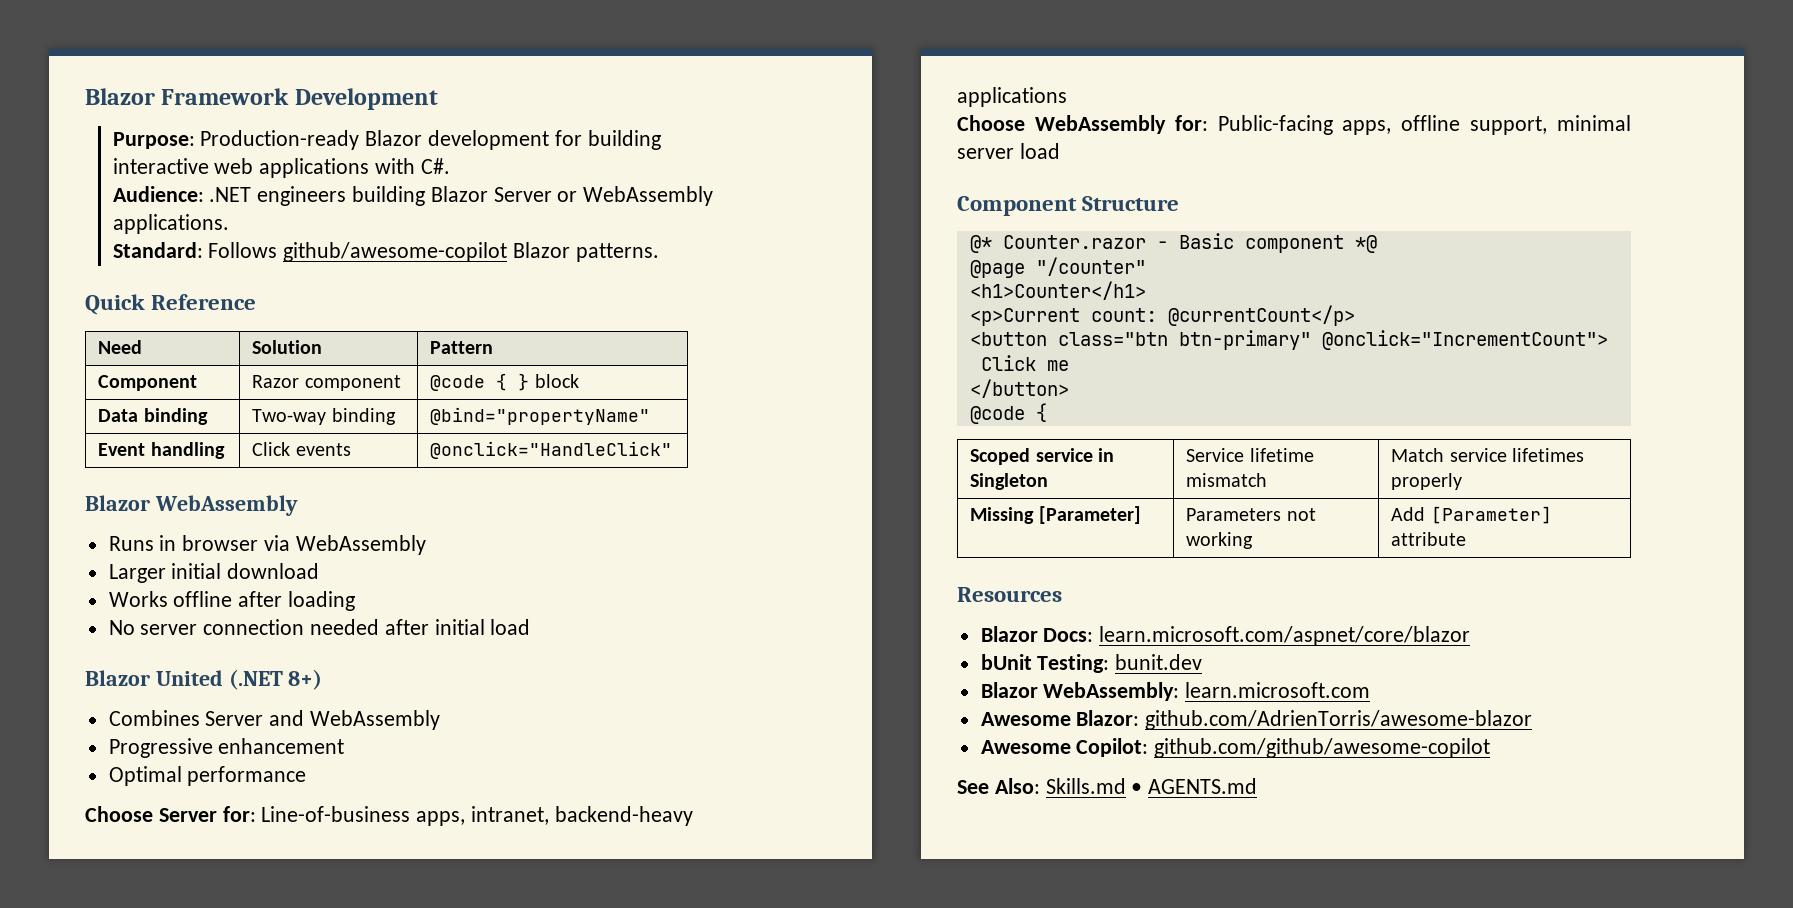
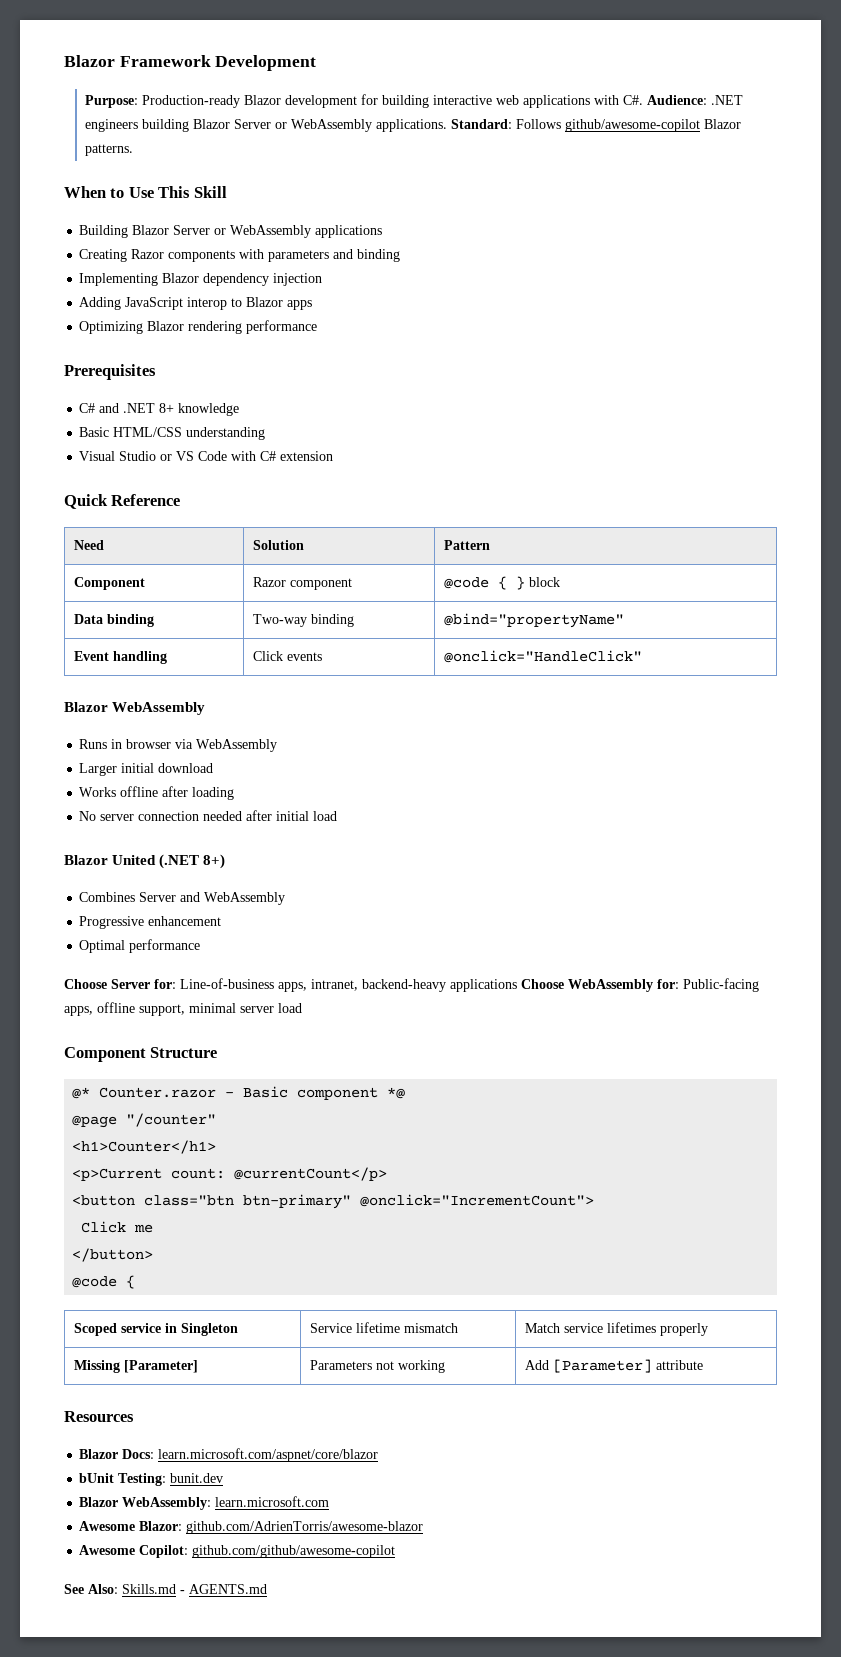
- Purpose: Production-ready Blazor development for building interactive web applications with C#.
- Audience: .NET engineers building Blazor Server or WebAssembly applications.
- Standard: Follows github/awesome-copilot Blazor patterns.
+ Purpose: Production-ready Blazor development for building interactive web applications with C#. Audience: .NET engineers building Blazor Server or WebAssembly applications. Standard: Follows github/awesome-copilot Blazor patterns.
+ When to Use This Skill
+ Building Blazor Server or WebAssembly applications
+ Creating Razor components with parameters and binding
+ Implementing Blazor dependency injection
+ Adding JavaScript interop to Blazor apps
+ Optimizing Blazor rendering performance
+ Prerequisites
+ C# and .NET 8+ knowledge
+ Basic HTML/CSS understanding
+ Visual Studio or VS Code with C# extension
- Choose Server for: Line-of-business apps, intranet, backend-heavy applications
- Choose WebAssembly for: Public-facing apps, offline support, minimal server load
+ Choose Server for: Line-of-business apps, intranet, backend-heavy applications Choose WebAssembly for: Public-facing apps, offline support, minimal server load
- See Also: Skills.md • AGENTS.md
+ See Also: Skills.md - AGENTS.md

